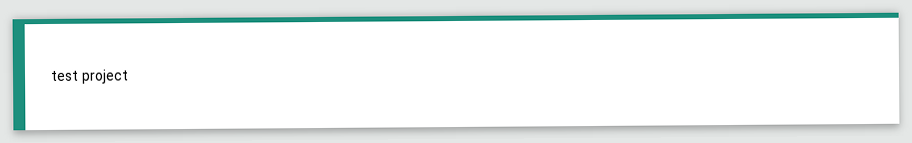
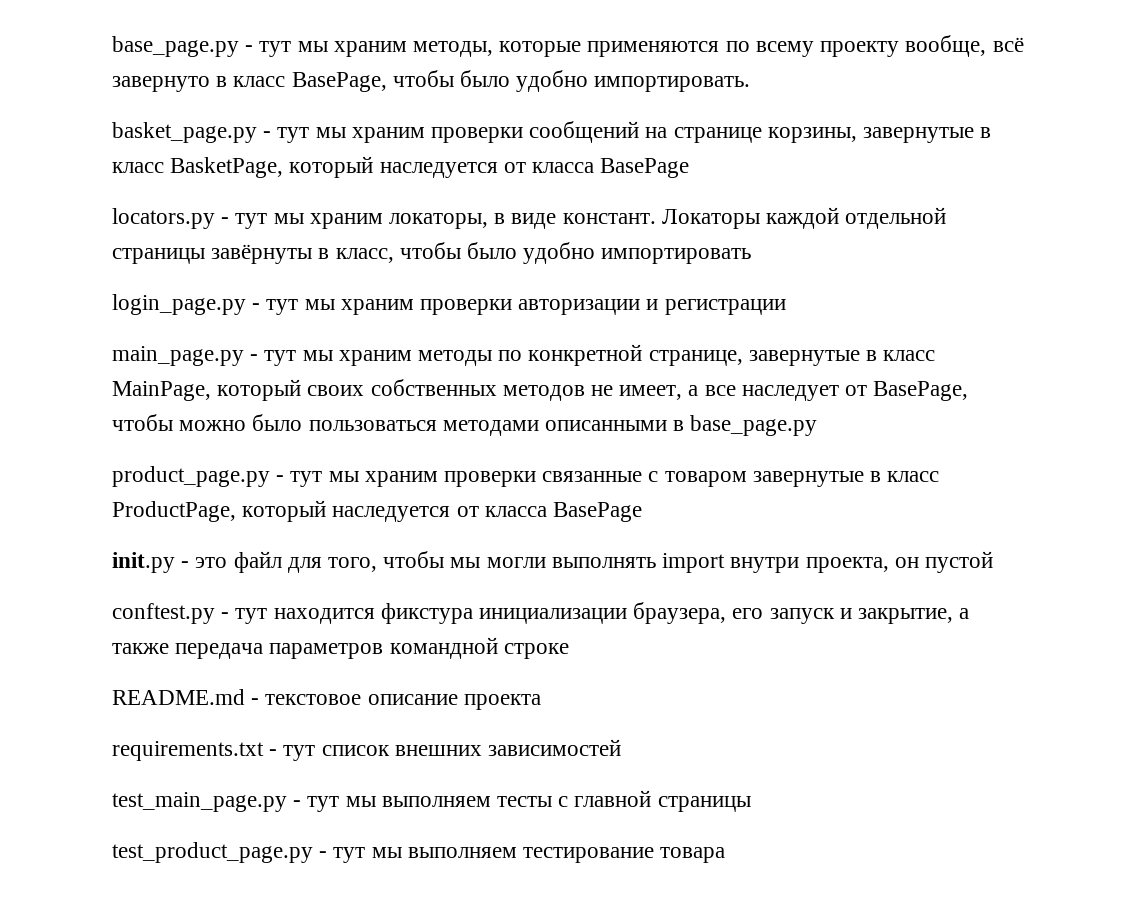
- test project
+ base_page.py - тут мы храним методы, которые применяются по всему проекту вообще, всё завернуто в класс BasePage, чтобы было удобно импортировать.
+ basket_page.py - тут мы храним проверки сообщений на странице корзины, завернутые в класс BasketPage, который наследуется от класса BasePage
+ locators.py - тут мы храним локаторы, в виде констант. Локаторы каждой отдельной страницы завёрнуты в класс, чтобы было удобно импортировать
+ login_page.py - тут мы храним проверки авторизации и регистрации
+ main_page.py - тут мы храним методы по конкретной странице, завернутые в класс MainPage, который своих собственных методов не имеет, а все наследует от BasePage, чтобы можно было пользоваться методами описанными в base_page.py
+ product_page.py - тут мы храним проверки связанные с товаром завернутые в класс ProductPage, который наследуется от класса BasePage
+ init.py - это файл для того, чтобы мы могли выполнять import внутри проекта, он пустой
+ conftest.py - тут находится фикстура инициализации браузера, его запуск и закрытие, а также передача параметров командной строке
+ README.md - текстовое описание проекта
+ requirements.txt - тут список внешних зависимостей
+ test_main_page.py - тут мы выполняем тесты с главной страницы
+ test_product_page.py - тут мы выполняем тестирование товара

